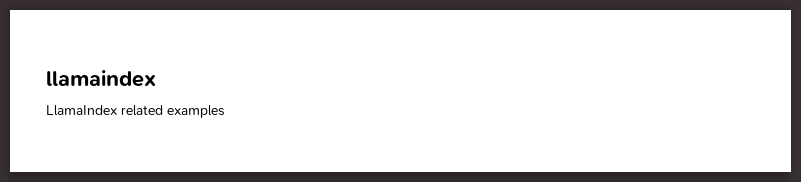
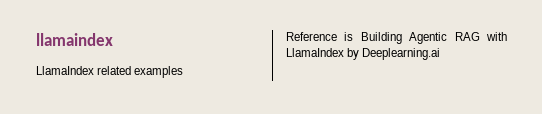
+ Reference is Building Agentic RAG with LlamaIndex by Deeplearning.ai

